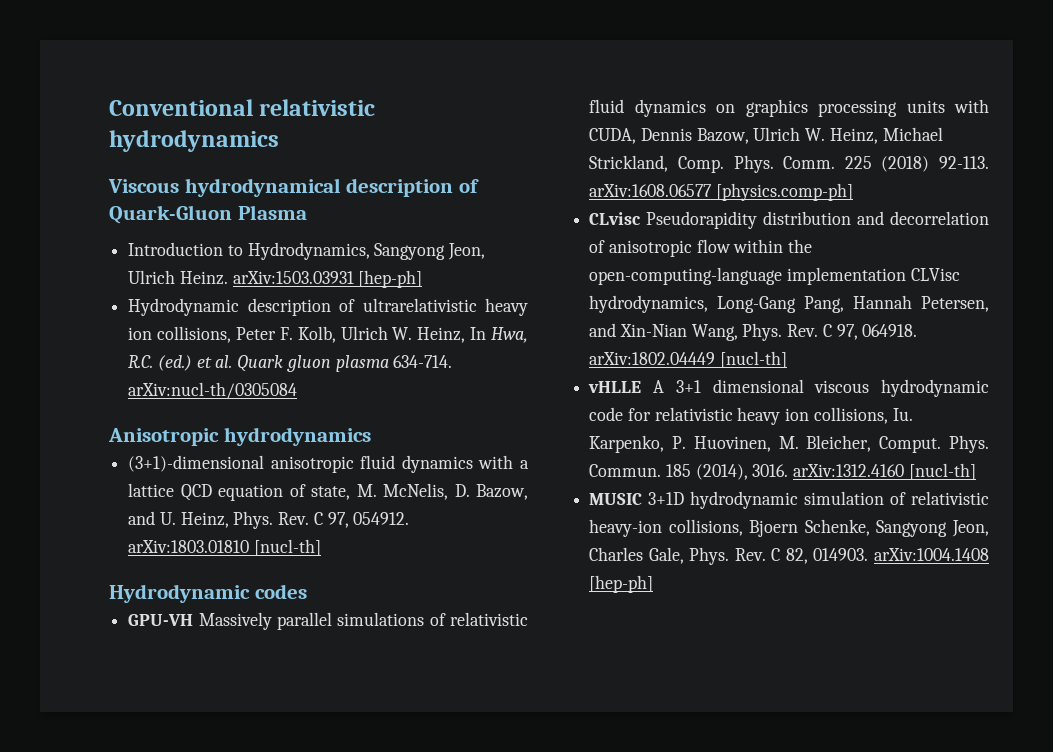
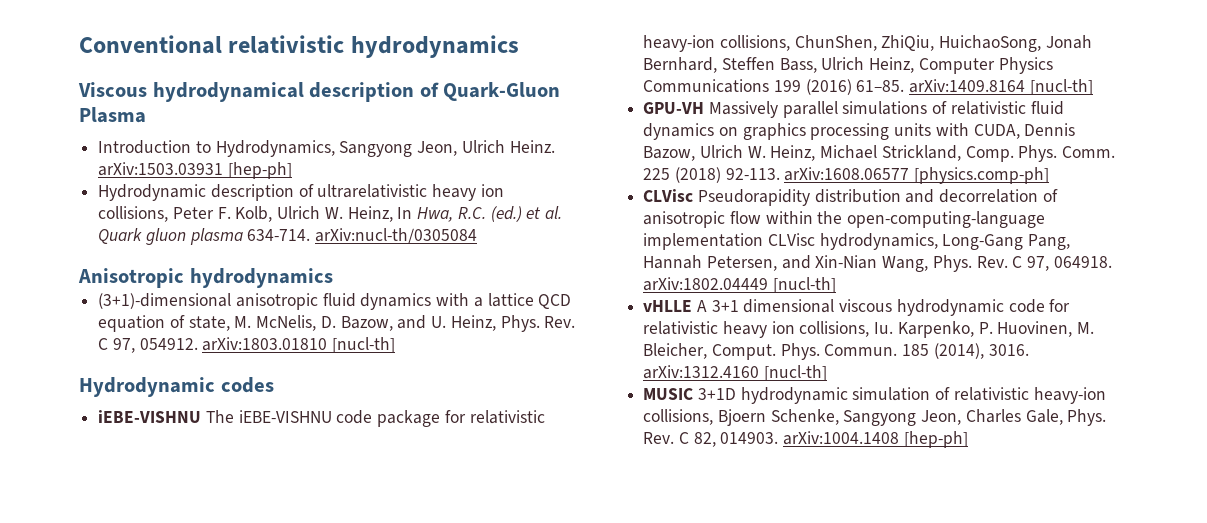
+ iEBE-VISHNU The iEBE-VISHNU code package for relativistic heavy-ion collisions, ChunShen, ZhiQiu, HuichaoSong, Jonah Bernhard, Steffen Bass, Ulrich Heinz, Computer Physics Communications 199 (2016) 61–85. arXiv:1409.8164 [nucl-th]
- CLvisc Pseudorapidity distribution and decorrelation of anisotropic flow within the open-computing-language implementation CLVisc hydrodynamics, Long-Gang Pang, Hannah Petersen, and Xin-Nian Wang, Phys.
+ CLVisc Pseudorapidity distribution and decorrelation of anisotropic flow within the open-computing-language implementation CLVisc hydrodynamics, Long-Gang Pang, Hannah Petersen, and Xin-Nian Wang, Phys.

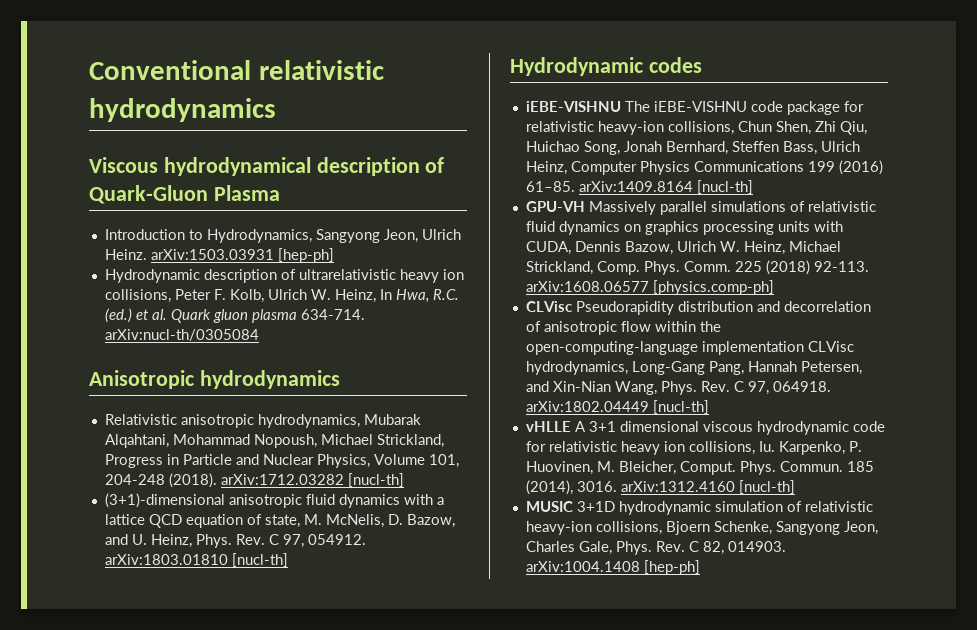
+ Relativistic anisotropic hydrodynamics, Mubarak Alqahtani, Mohammad Nopoush, Michael Strickland, Progress in Particle and Nuclear Physics, Volume 101, 204-248 (2018). arXiv:1712.03282 [nucl-th]
- iEBE-VISHNU The iEBE-VISHNU code package for relativistic heavy-ion collisions, ChunShen, ZhiQiu, HuichaoSong, Jonah Bernhard, Steffen Bass, Ulrich Heinz, Computer Physics Communications 199 (2016) 61–85. arXiv:1409.8164 [nucl-th]
+ iEBE-VISHNU The iEBE-VISHNU code package for relativistic heavy-ion collisions, Chun Shen, Zhi Qiu, Huichao Song, Jonah Bernhard, Steffen Bass, Ulrich Heinz, Computer Physics Communications 199 (2016) 61–85. arXiv:1409.8164 [nucl-th]

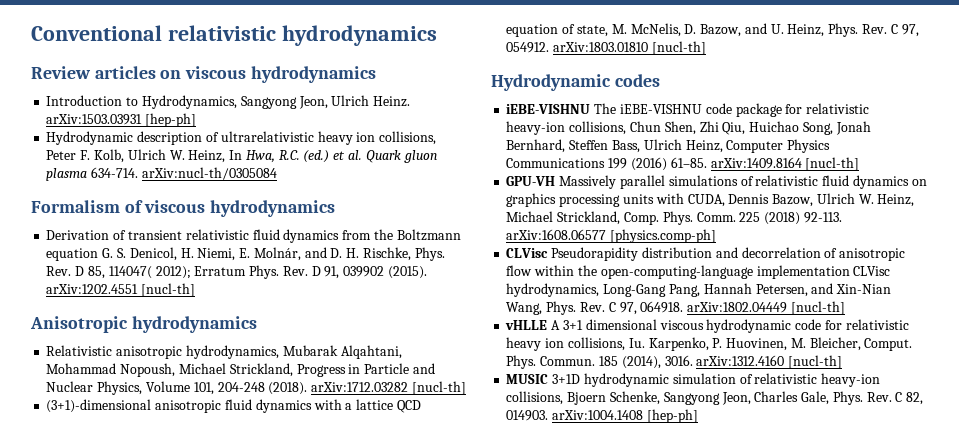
- Viscous hydrodynamical description of Quark-Gluon Plasma
+ Review articles on viscous hydrodynamics
+ Formalism of viscous hydrodynamics
+ Derivation of transient relativistic fluid dynamics from the Boltzmann equation G. S. Denicol, H. Niemi, E. Molnár, and D. H. Rischke, Phys. Rev. D 85, 114047( 2012); Erratum Phys. Rev. D 91, 039902 (2015). arXiv:1202.4551 [nucl-th]

